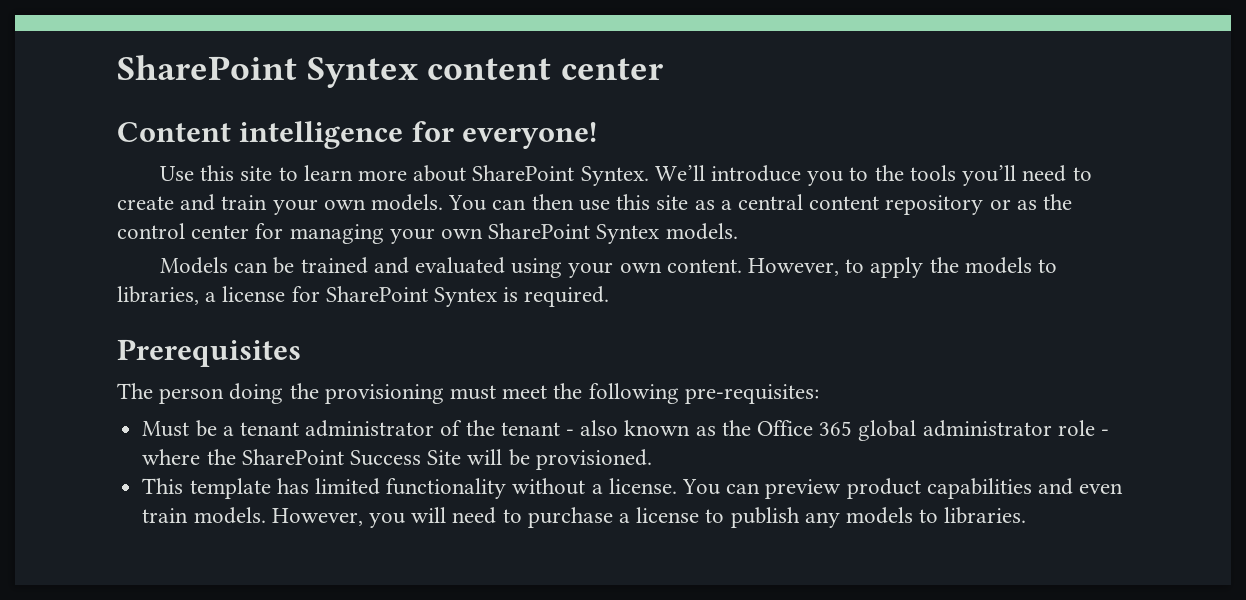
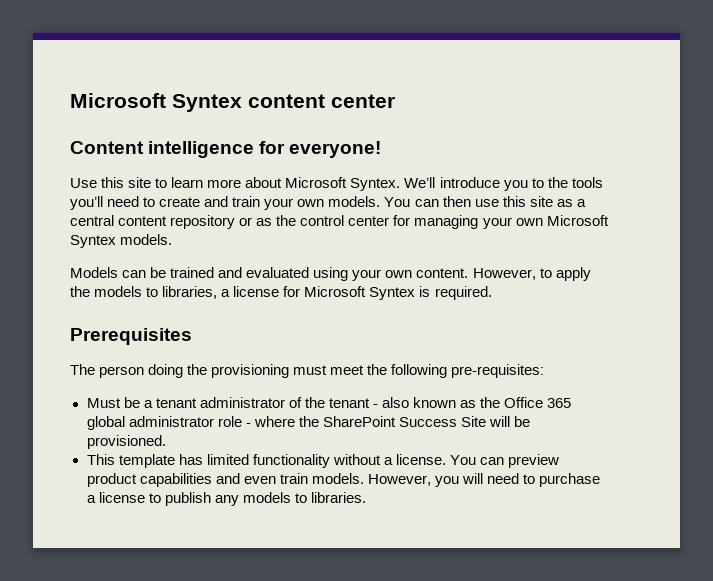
- SharePoint Syntex content center
+ Microsoft Syntex content center
- Use this site to learn more about SharePoint Syntex.
+ Use this site to learn more about Microsoft Syntex.
- You can then use this site as a central content repository or as the control center for managing your own SharePoint Syntex models.
+ You can then use this site as a central content repository or as the control center for managing your own Microsoft Syntex models.
- However, to apply the models to libraries, a license for SharePoint Syntex is required.
+ However, to apply the models to libraries, a license for Microsoft Syntex is required.

